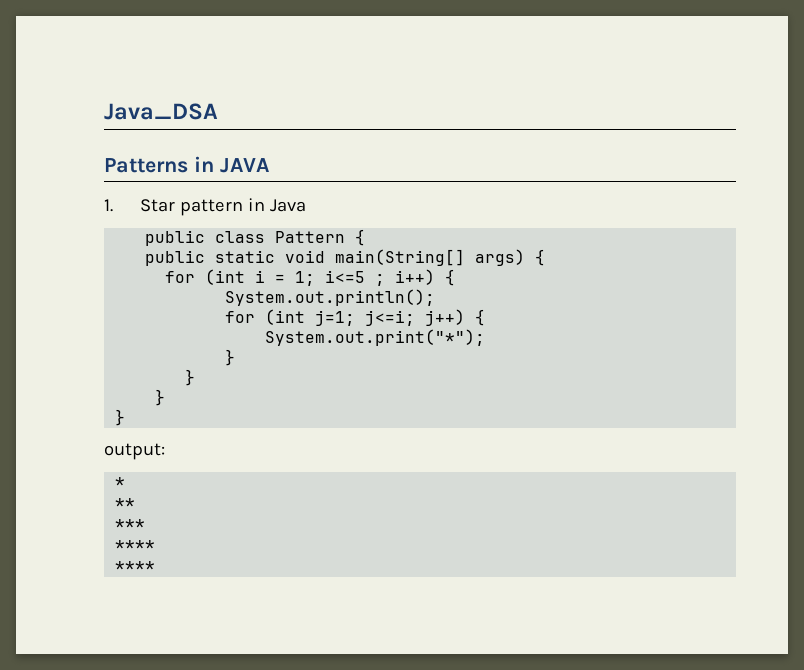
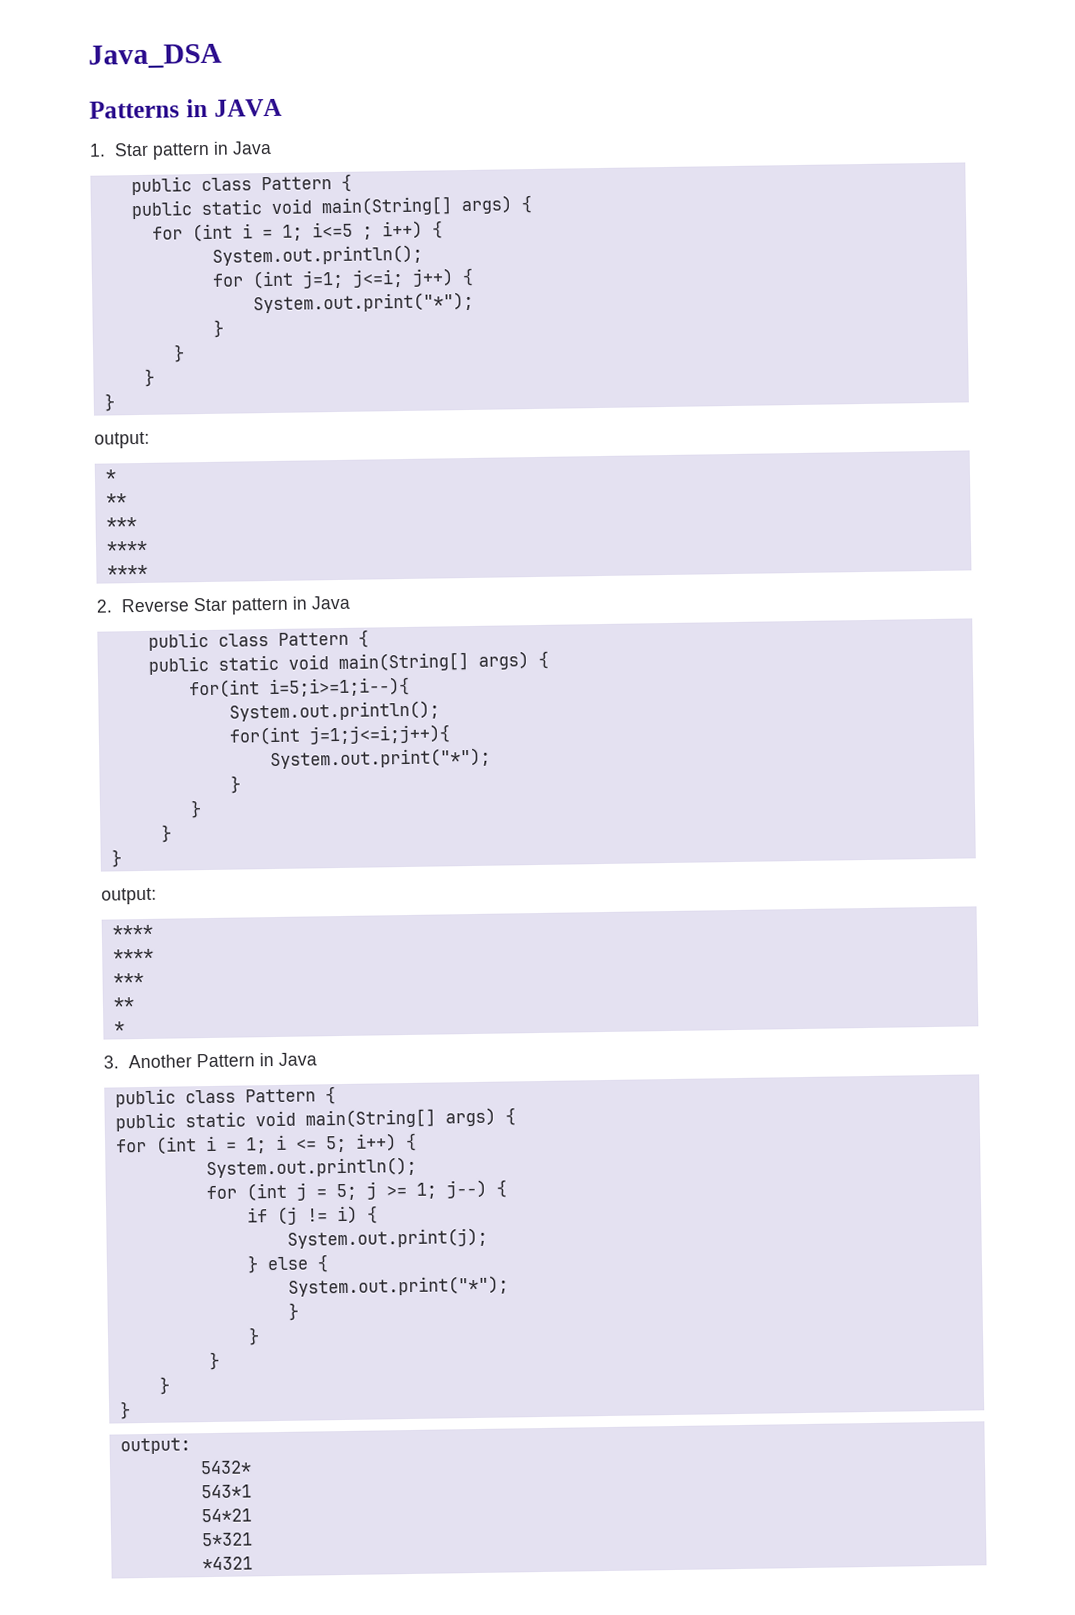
+ 2. Reverse Star pattern in Java
+ public class Pattern {
+ public static void main(String[] args) {
+ for(int i=5;i>=1;i--){
+ System.out.println();
+ for(int j=1;j<=i;j++){
+ System.out.print("*");
+ }
+ }
+ }
+ }
+ output:
+ ****
+ ****
+ ***
+ **
+ *
+ 3. Another Pattern in Java
+ public class Pattern {
+ public static void main(String[] args) {
+ for (int i = 1; i <= 5; i++) {
+ System.out.println();
+ for (int j = 5; j >= 1; j--) {
+ if (j != i) {
+ System.out.print(j);
+ } else {
+ System.out.print("*");
+ }
+ }
+ }
+ }
+ }
+ output:
+ 5432*
+ 543*1
+ 54*21
+ 5*321
+ *4321

